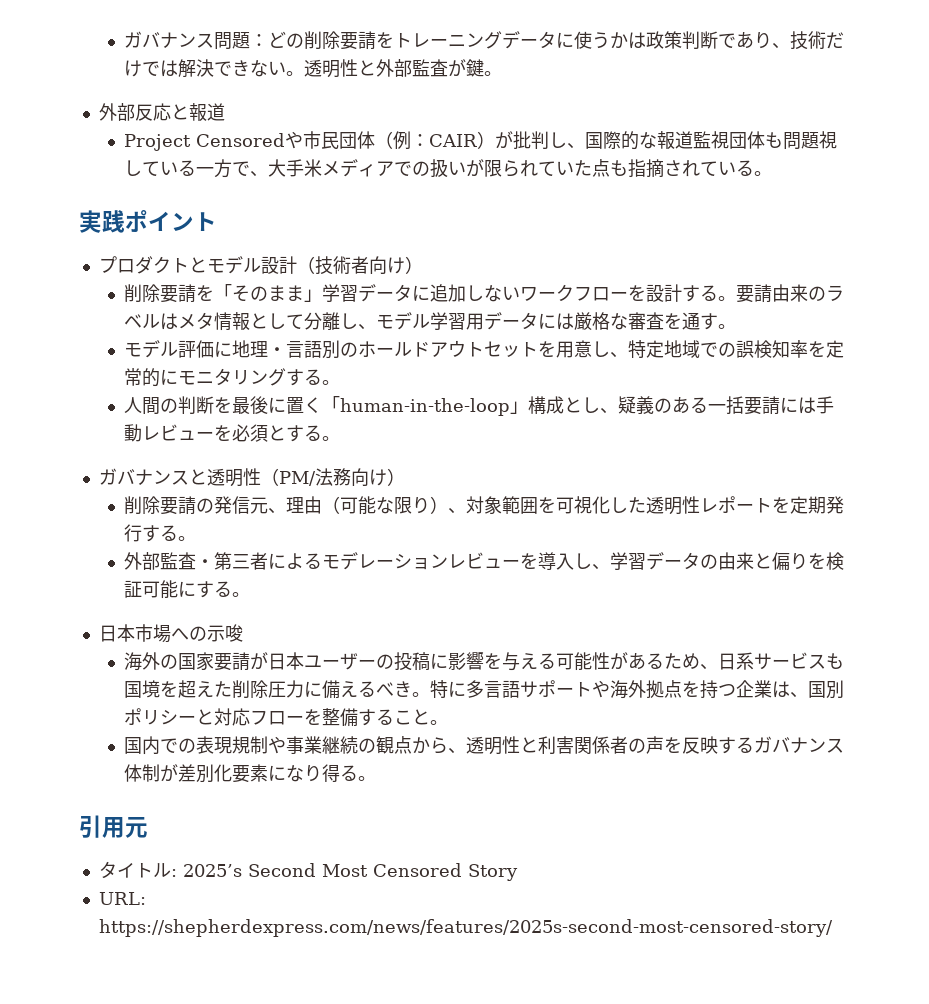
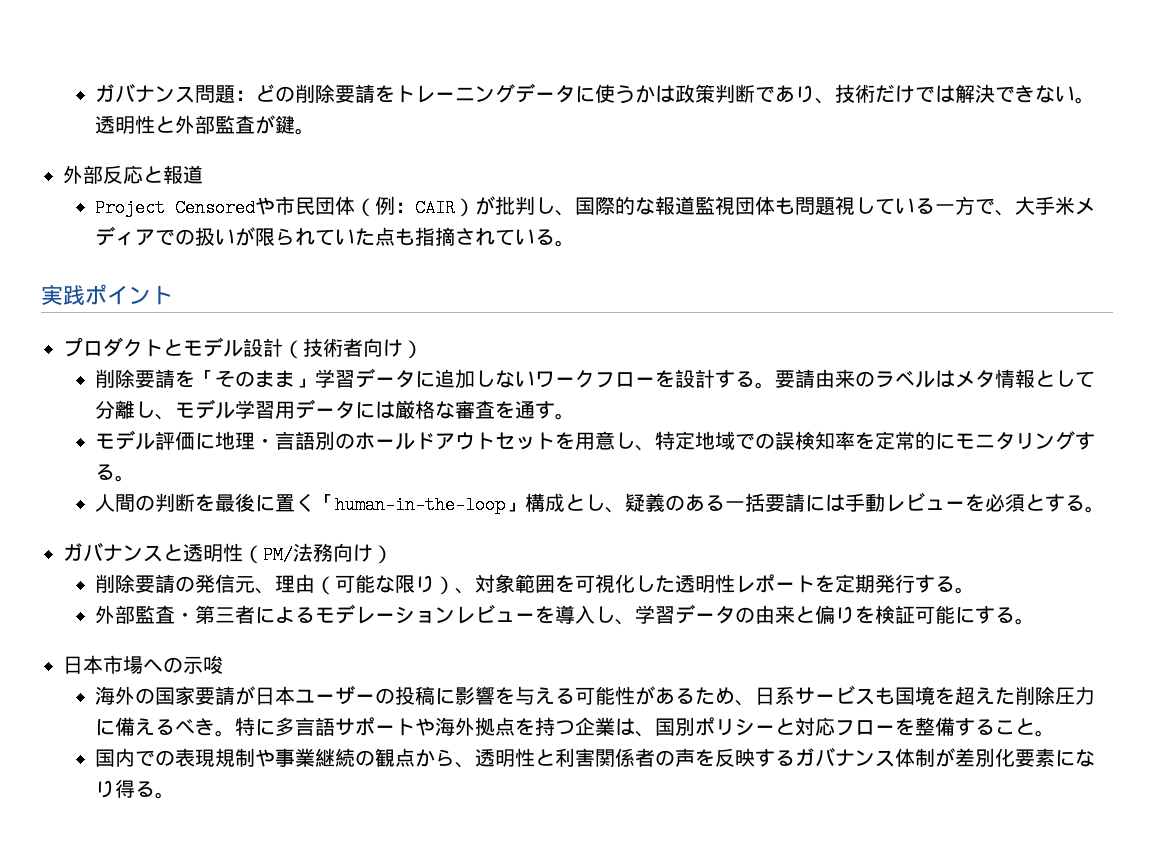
- 引用元
- タイトル: 2025’s Second Most Censored Story
- URL: https://shepherdexpress.com/news/features/2025s-second-most-censored-story/

